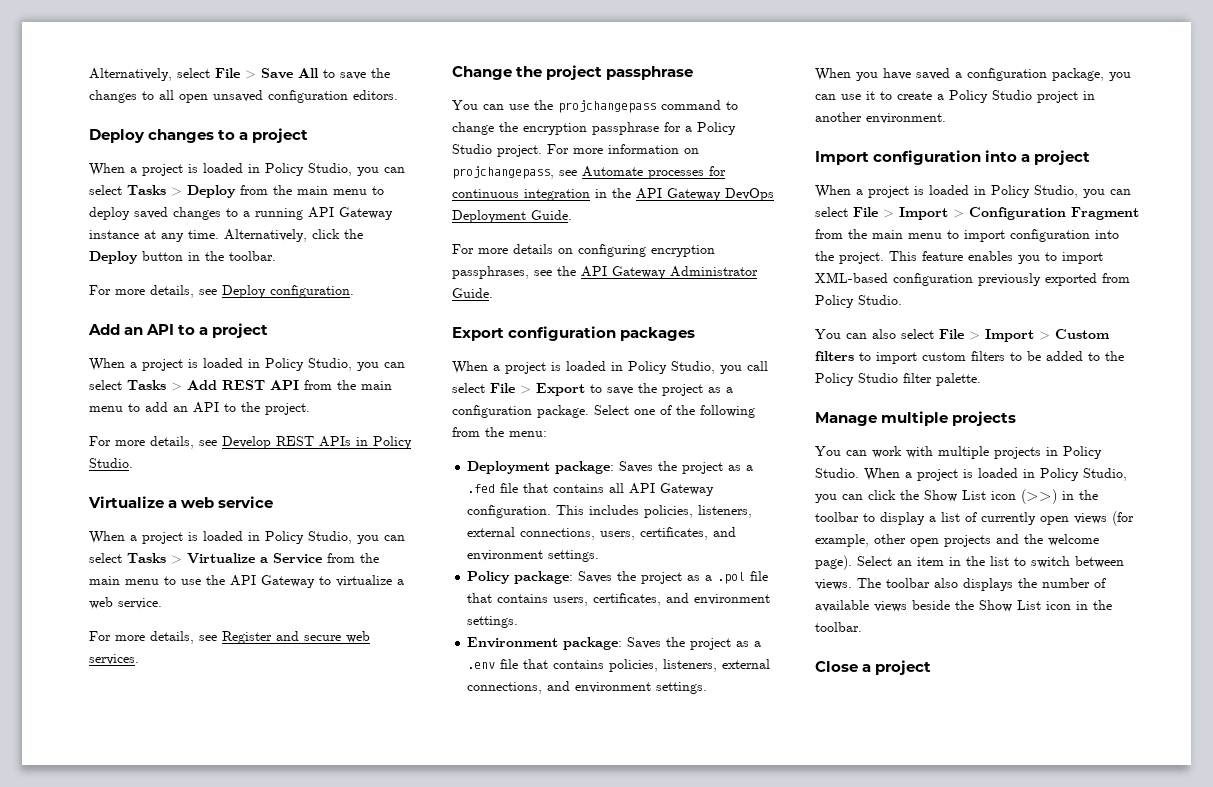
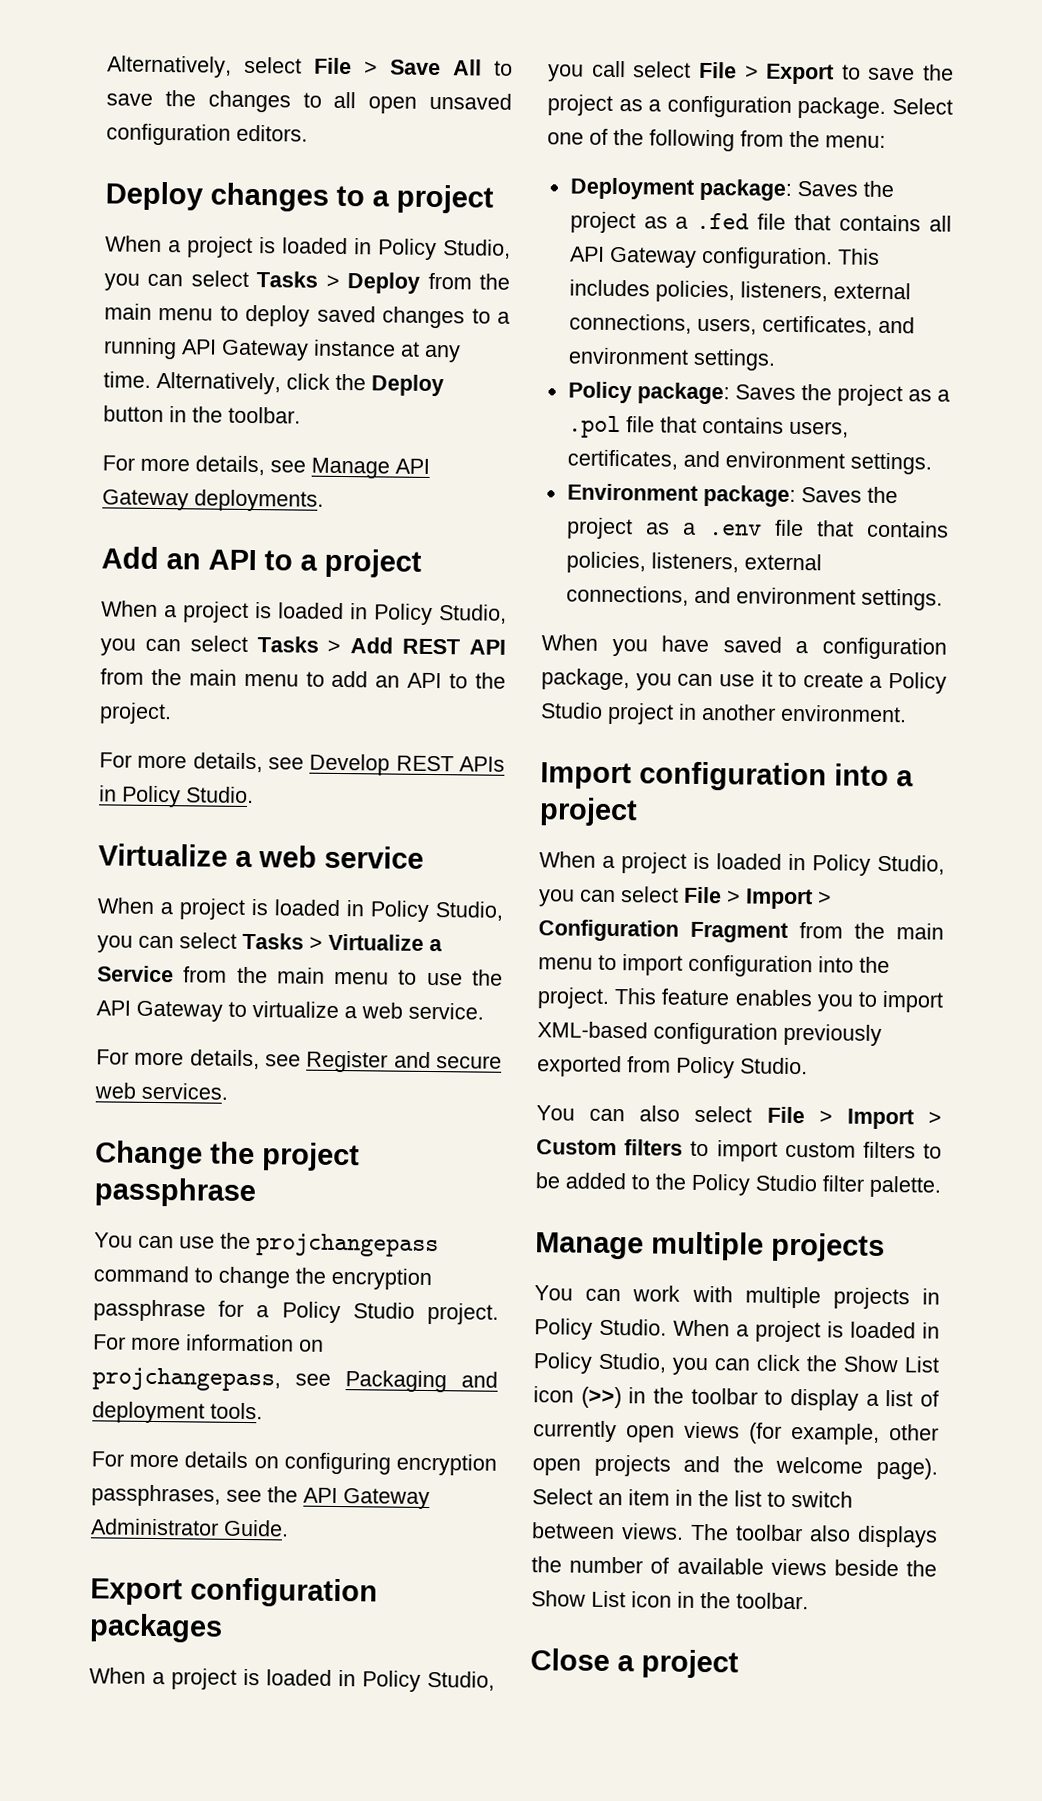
- For more details, see Deploy configuration.
+ For more details, see Manage API Gateway deployments.
- For more information on projchangepass, see Automate processes for continuous integration in the API Gateway DevOps Deployment Guide.
+ For more information on projchangepass, see Packaging and deployment tools.

